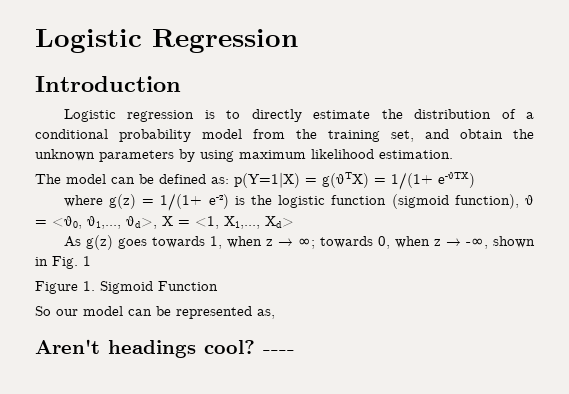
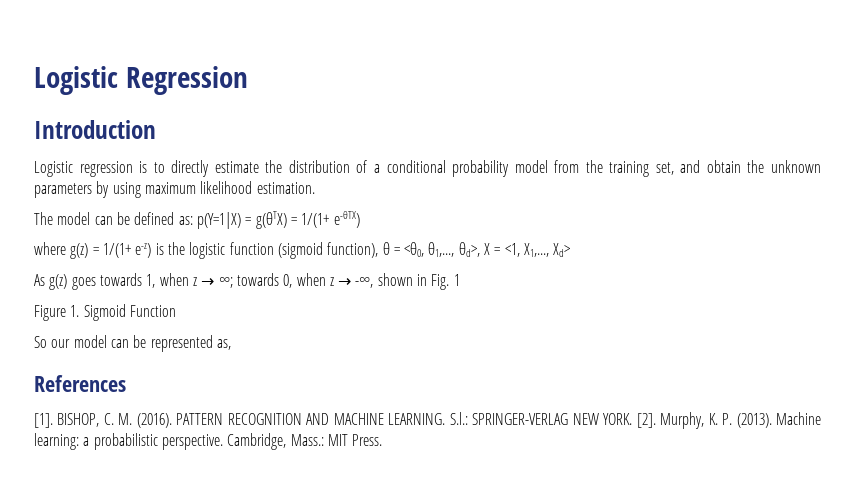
- Aren't headings cool? ----
+ References
+ [1]. BISHOP, C. M. (2016). PATTERN RECOGNITION AND MACHINE LEARNING. S.l.: SPRINGER-VERLAG NEW YORK. [2]. Murphy, K. P. (2013). Machine learning: a probabilistic perspective. Cambridge, Mass.: MIT Press.

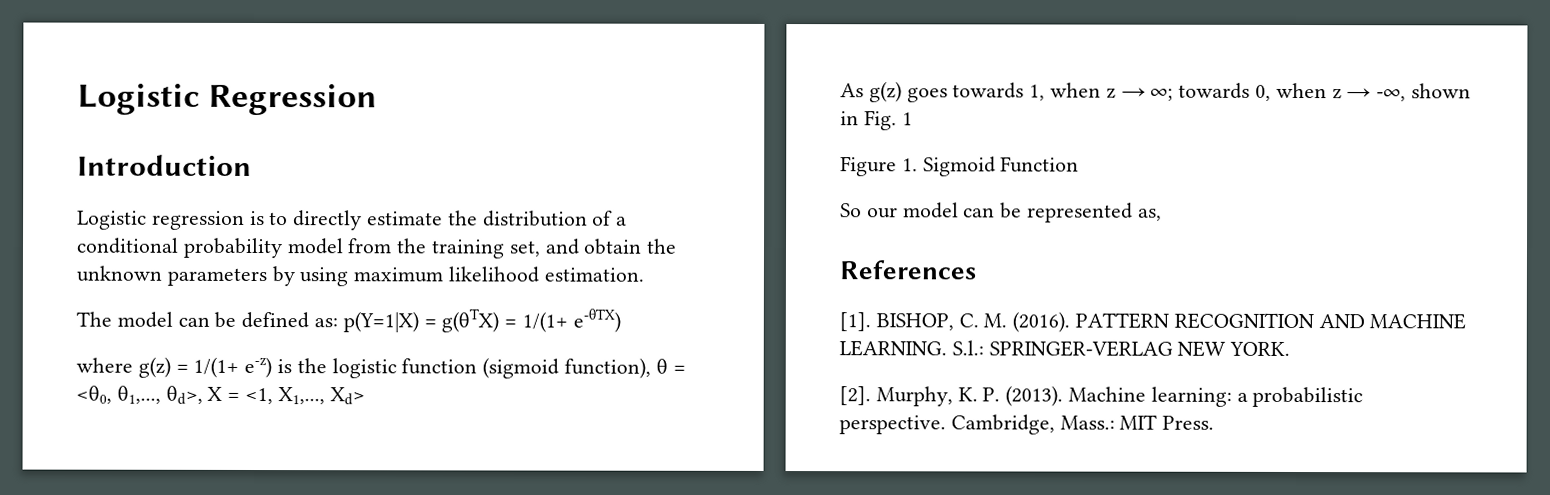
- S.l.: SPRINGER-VERLAG NEW YORK. [2].
+ S.l.: SPRINGER-VERLAG NEW YORK.
+ [2].

